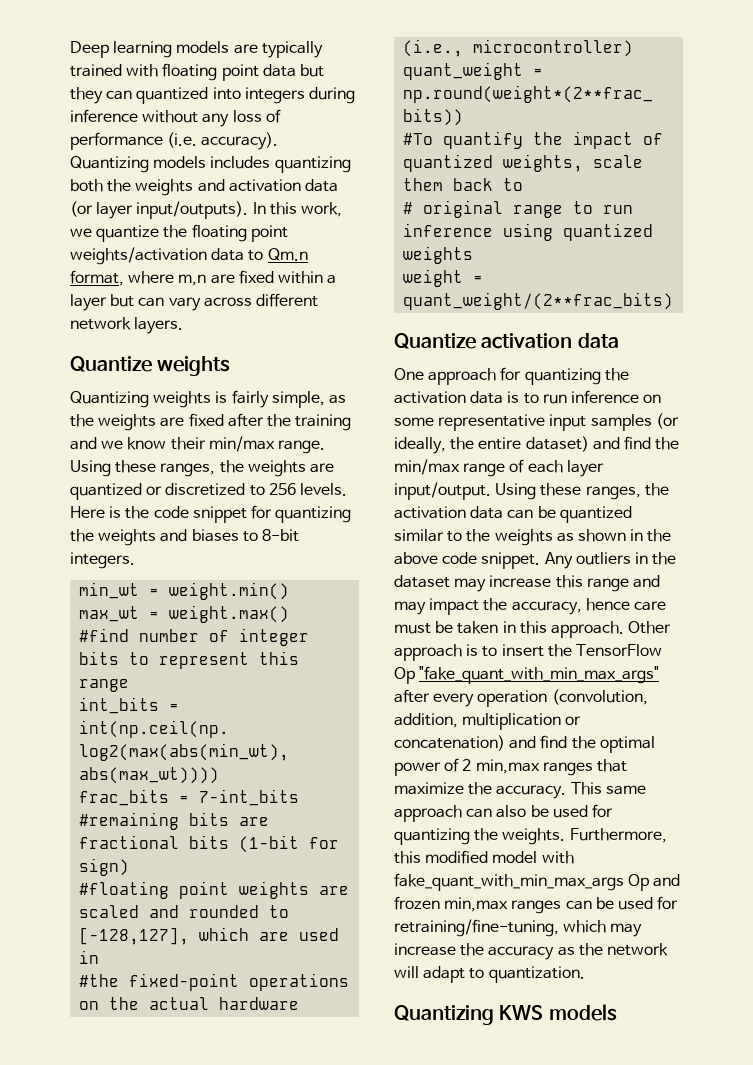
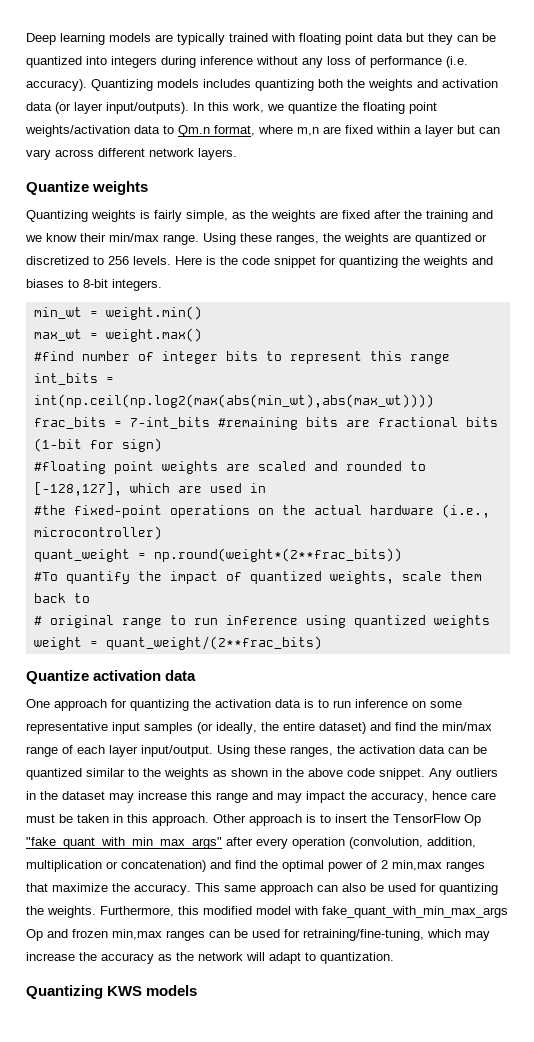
- Deep learning models are typically trained with floating point data but they can quantized into integers during inference without any loss of performance (i.e. accuracy).
+ Deep learning models are typically trained with floating point data but they can be quantized into integers during inference without any loss of performance (i.e. accuracy).

